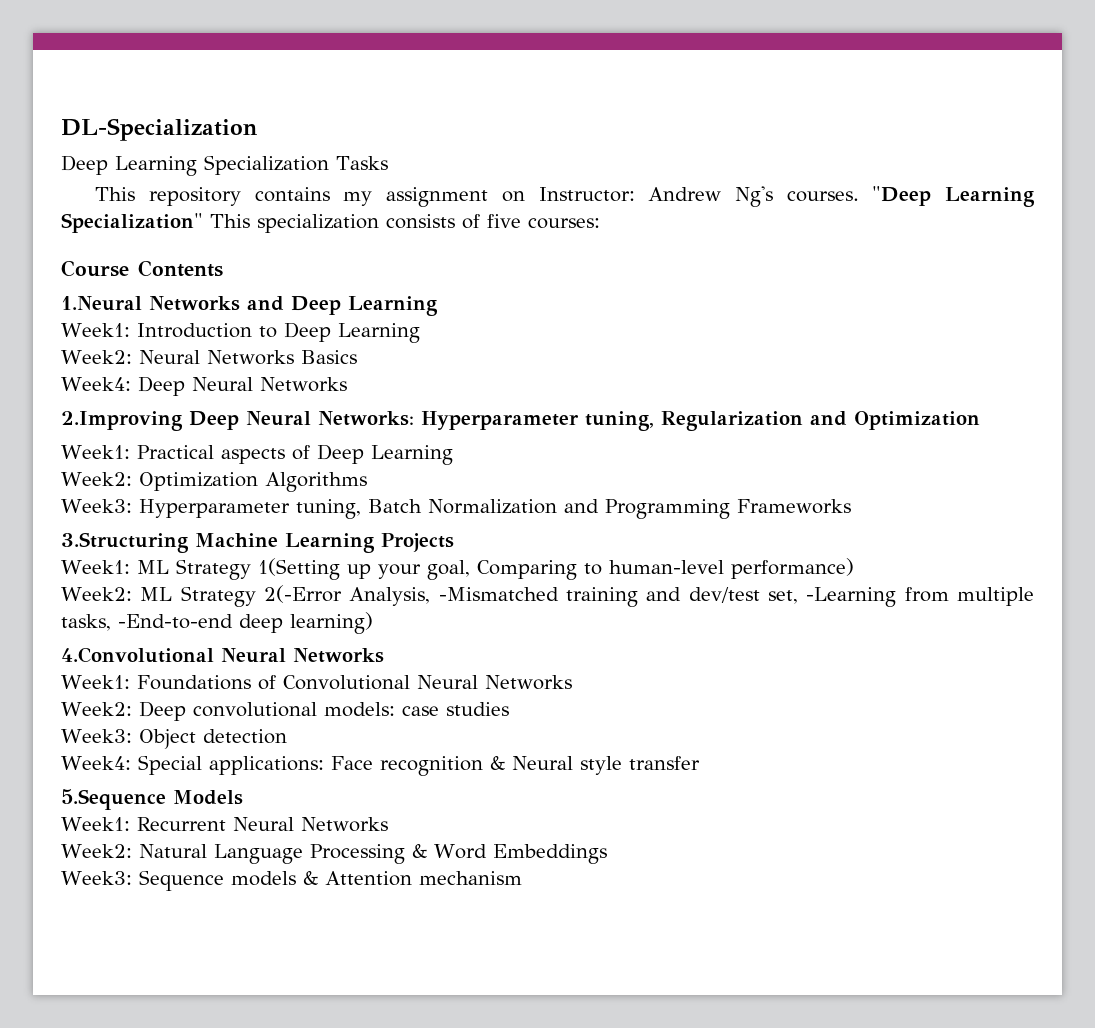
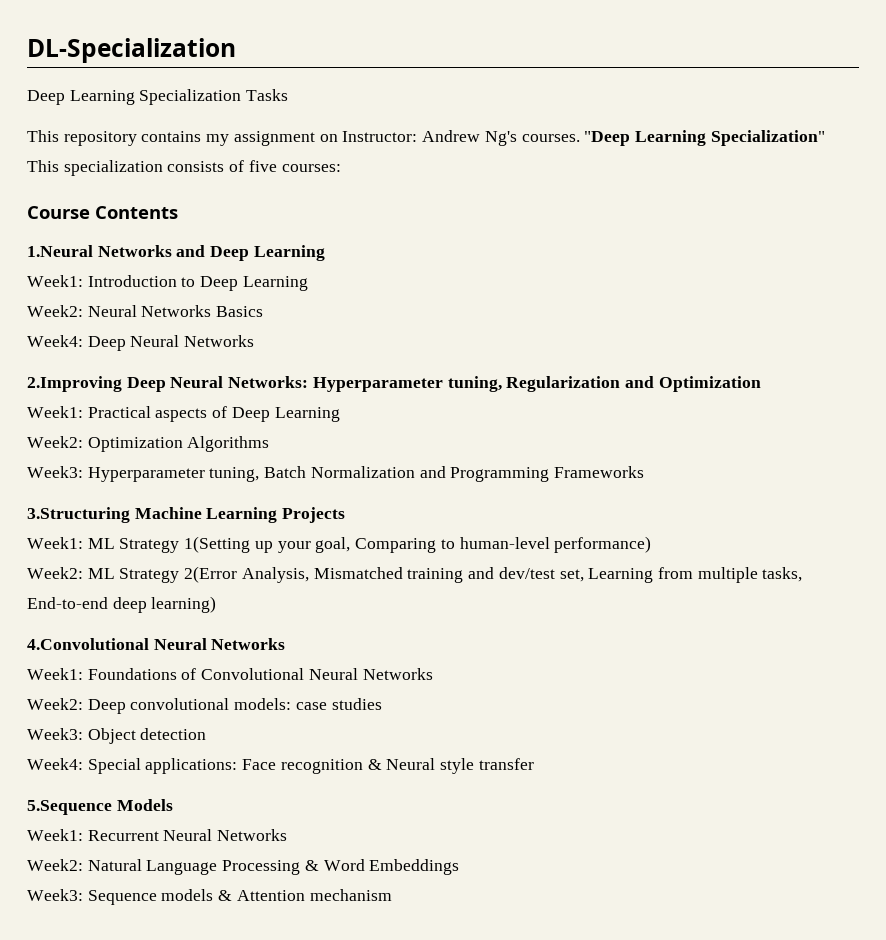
- Week2: ML Strategy 2(-Error Analysis, -Mismatched training and dev/test set, -Learning from multiple tasks, -End-to-end deep learning)
+ Week2: ML Strategy 2(Error Analysis, Mismatched training and dev/test set, Learning from multiple tasks, End-to-end deep learning)

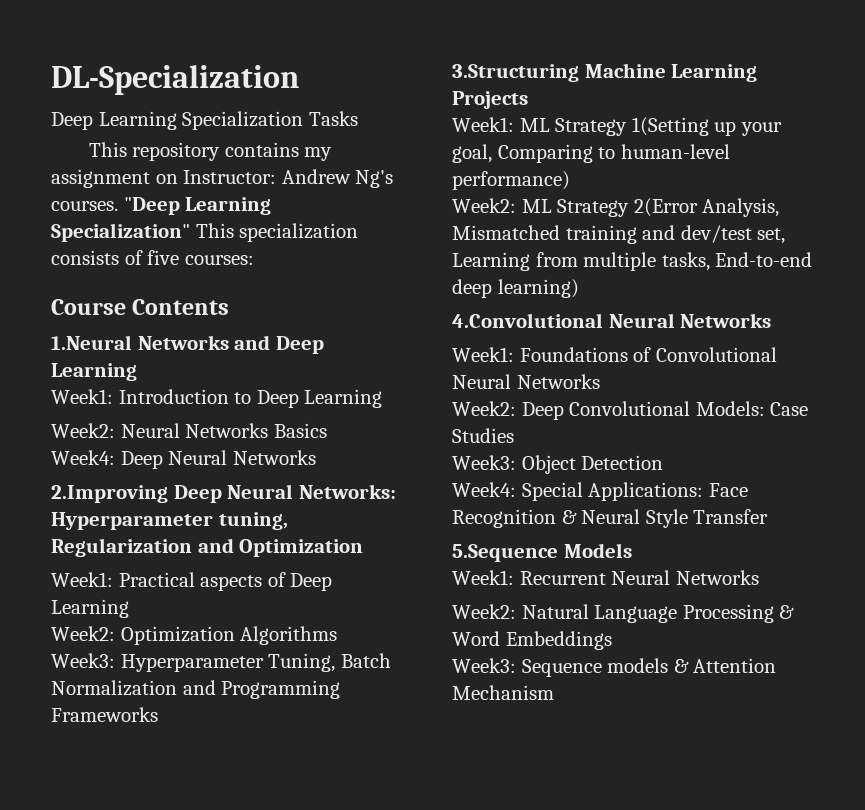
- Week3: Hyperparameter tuning, Batch Normalization and Programming Frameworks
+ Week3: Hyperparameter Tuning, Batch Normalization and Programming Frameworks
- Week2: Deep convolutional models: case studies
+ Week2: Deep Convolutional Models: Case Studies
- Week3: Object detection
+ Week3: Object Detection
- Week4: Special applications: Face recognition & Neural style transfer
+ Week4: Special Applications: Face Recognition & Neural Style Transfer
- Week3: Sequence models & Attention mechanism
+ Week3: Sequence models & Attention Mechanism

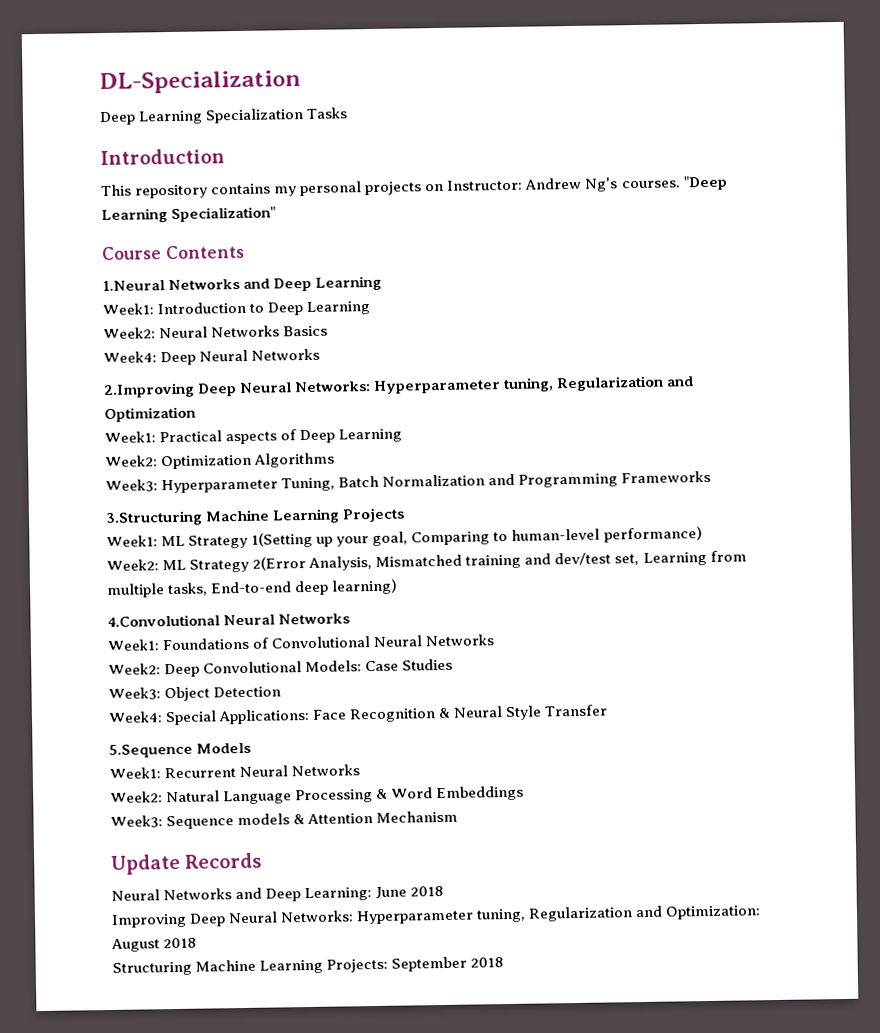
  Deep Learning Specialization Tasks
+ Introduction
- This repository contains my assignment on Instructor: Andrew Ng's courses.
+ This repository contains my personal projects on Instructor: Andrew Ng's courses.
- "Deep Learning Specialization" This specialization consists of five courses:
+ "Deep Learning Specialization"
+ Update Records
+ Neural Networks and Deep Learning: June 2018
+ Improving Deep Neural Networks: Hyperparameter tuning, Regularization and Optimization: August 2018
+ Structuring Machine Learning Projects: September 2018

